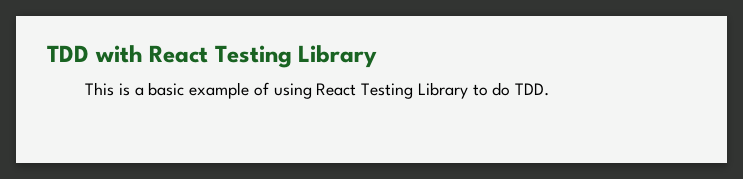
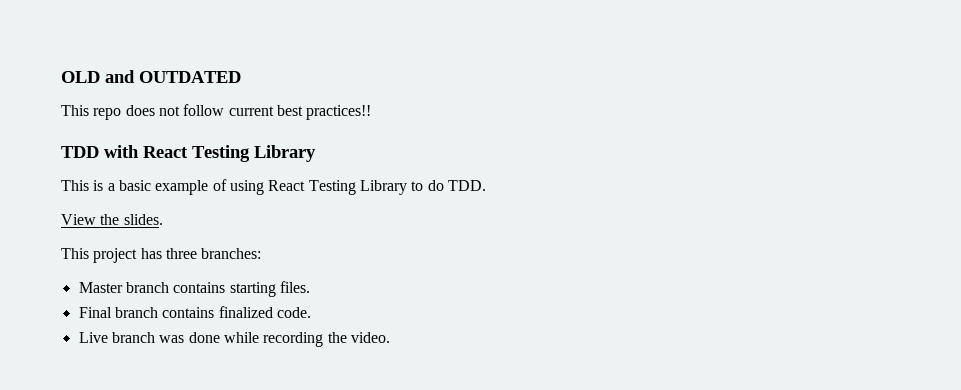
+ OLD and OUTDATED
+ This repo does not follow current best practices!!
+ View the slides.
+ This project has three branches:
+ Master branch contains starting files.
+ Final branch contains finalized code.
+ Live branch was done while recording the video.

